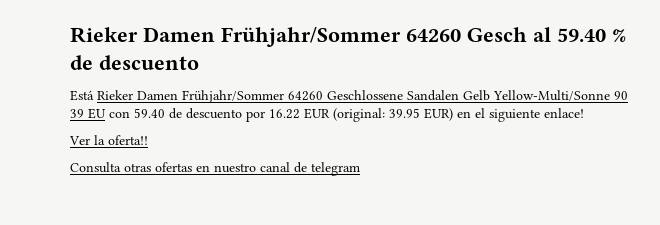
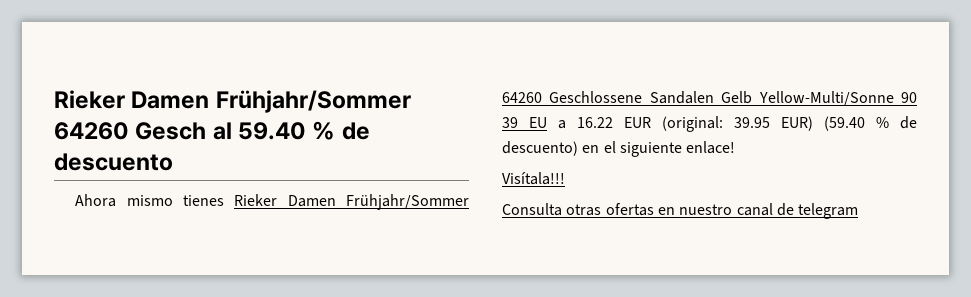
- Está Rieker Damen Frühjahr/Sommer 64260 Geschlossene Sandalen Gelb Yellow-Multi/Sonne 90 39 EU con 59.40 de descuento por 16.22 EUR (original: 39.95 EUR) en el siguiente enlace!
+ Ahora mismo tienes Rieker Damen Frühjahr/Sommer 64260 Geschlossene Sandalen Gelb Yellow-Multi/Sonne 90 39 EU a 16.22 EUR (original: 39.95 EUR) (59.40 % de descuento) en el siguiente enlace!
- Ver la oferta!!
+ Visítala!!!

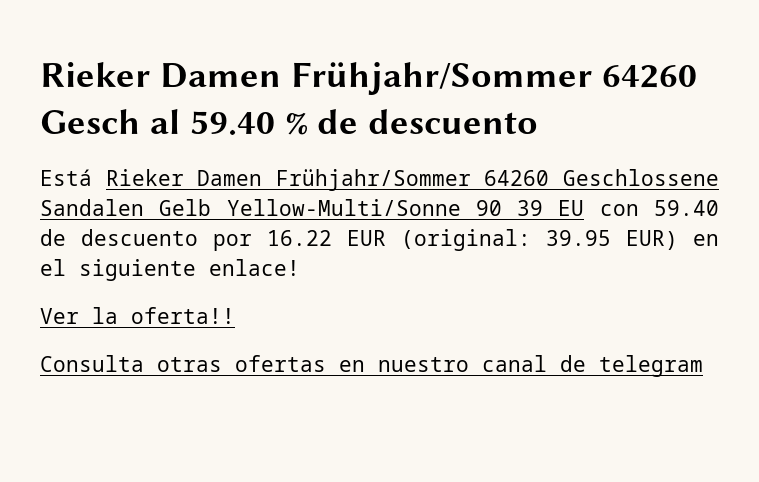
- Ahora mismo tienes Rieker Damen Frühjahr/Sommer 64260 Geschlossene Sandalen Gelb Yellow-Multi/Sonne 90 39 EU a 16.22 EUR (original: 39.95 EUR) (59.40 % de descuento) en el siguiente enlace!
+ Está Rieker Damen Frühjahr/Sommer 64260 Geschlossene Sandalen Gelb Yellow-Multi/Sonne 90 39 EU con 59.40 de descuento por 16.22 EUR (original: 39.95 EUR) en el siguiente enlace!
- Visítala!!!
+ Ver la oferta!!

